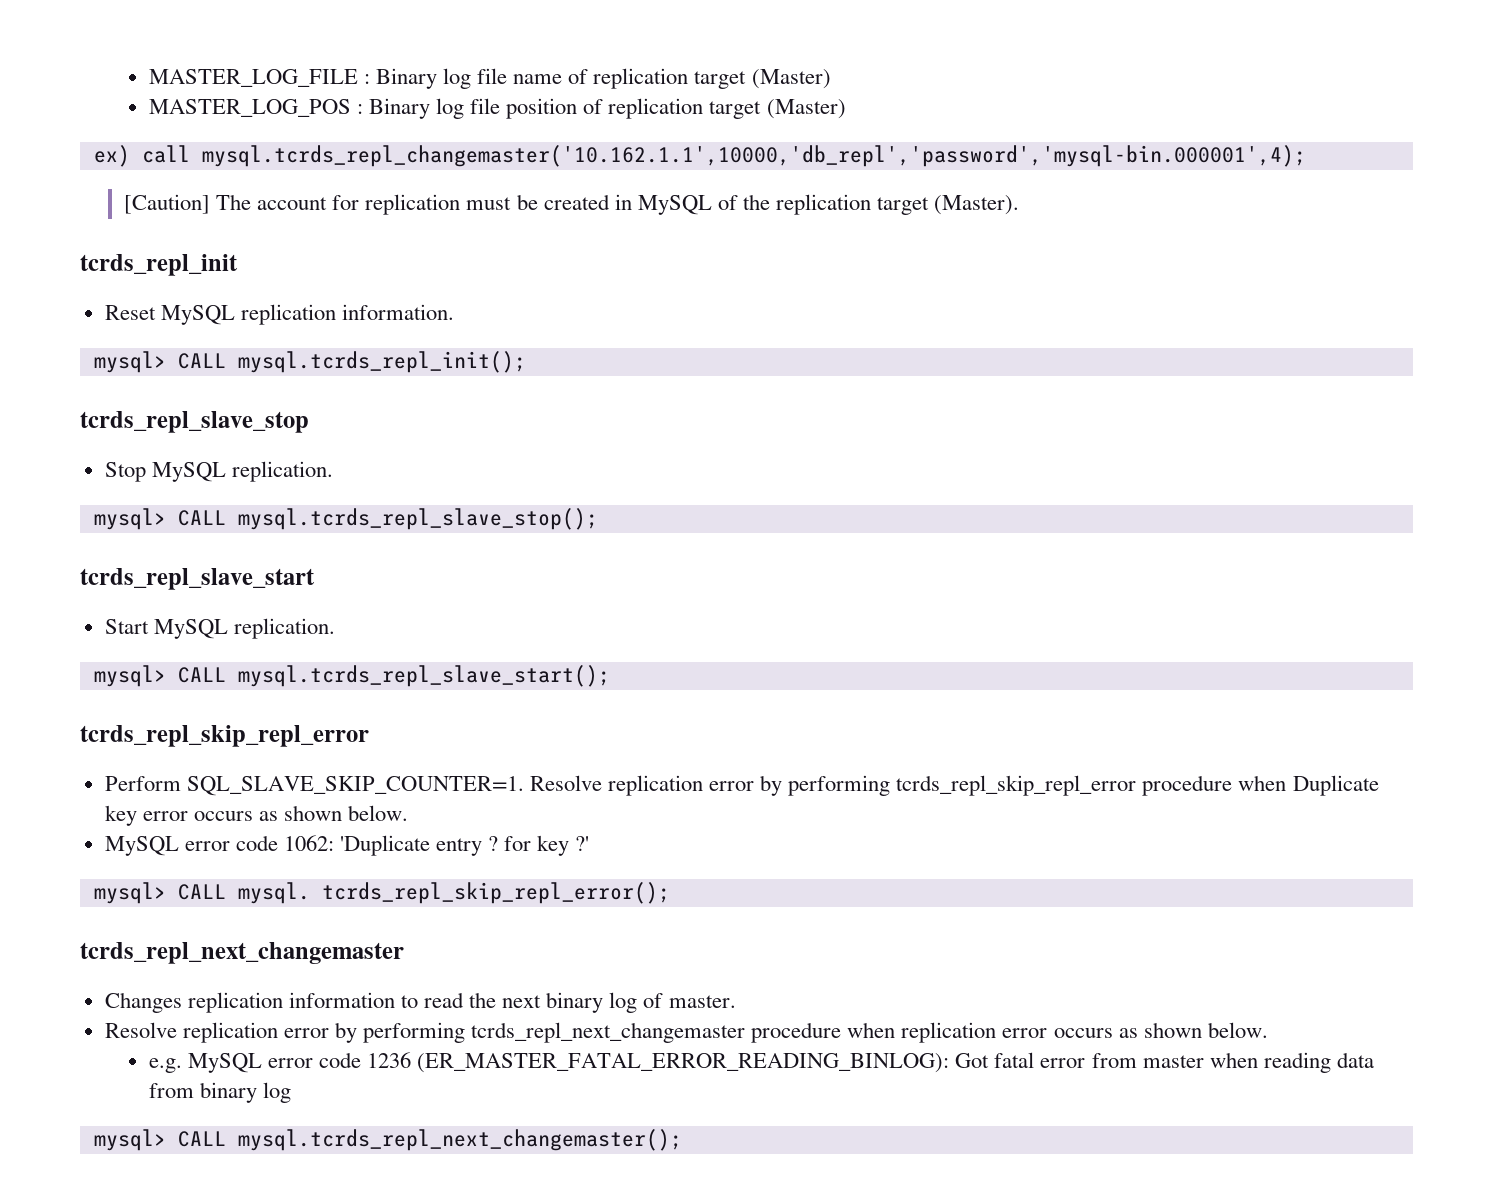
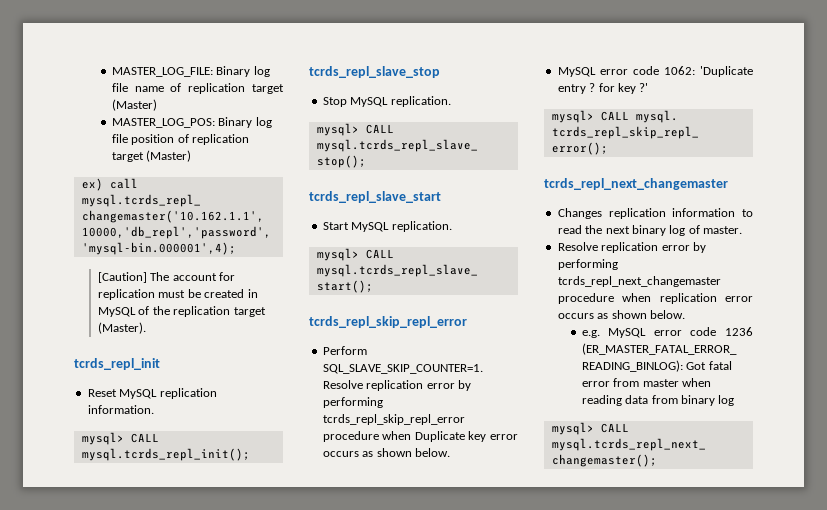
- MASTER_LOG_FILE : Binary log file name of replication target (Master)
+ MASTER_LOG_FILE: Binary log file name of replication target (Master)
- MASTER_LOG_POS : Binary log file position of replication target (Master)
+ MASTER_LOG_POS: Binary log file position of replication target (Master)

